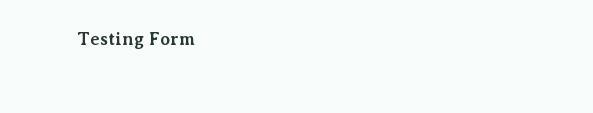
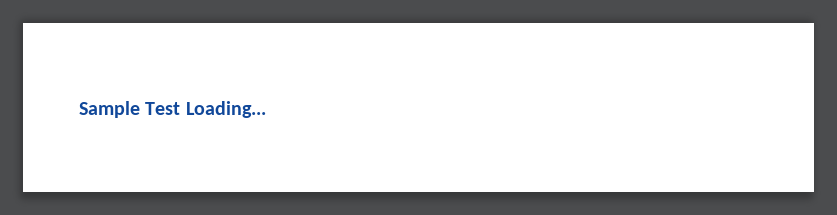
- Testing Form
+ Sample Test Loading...

